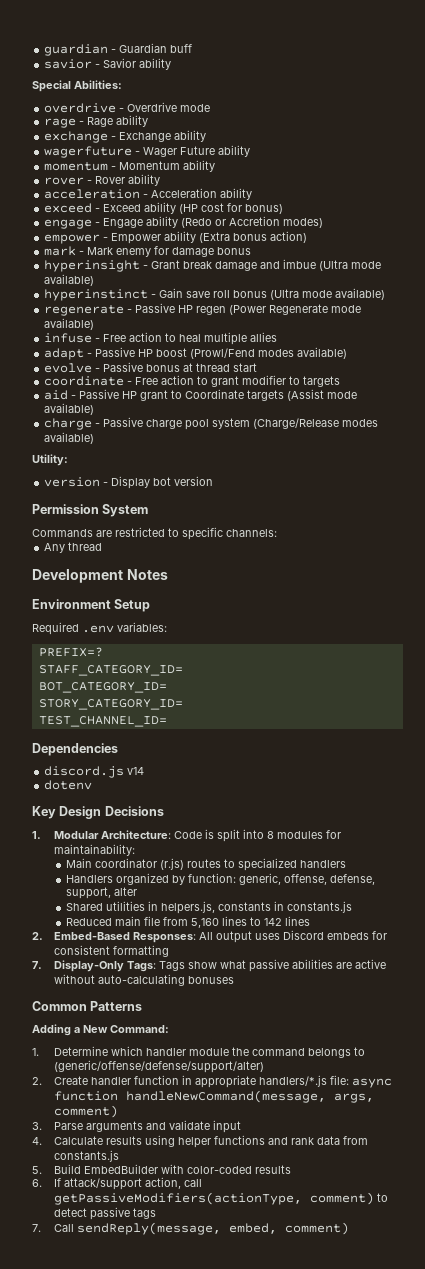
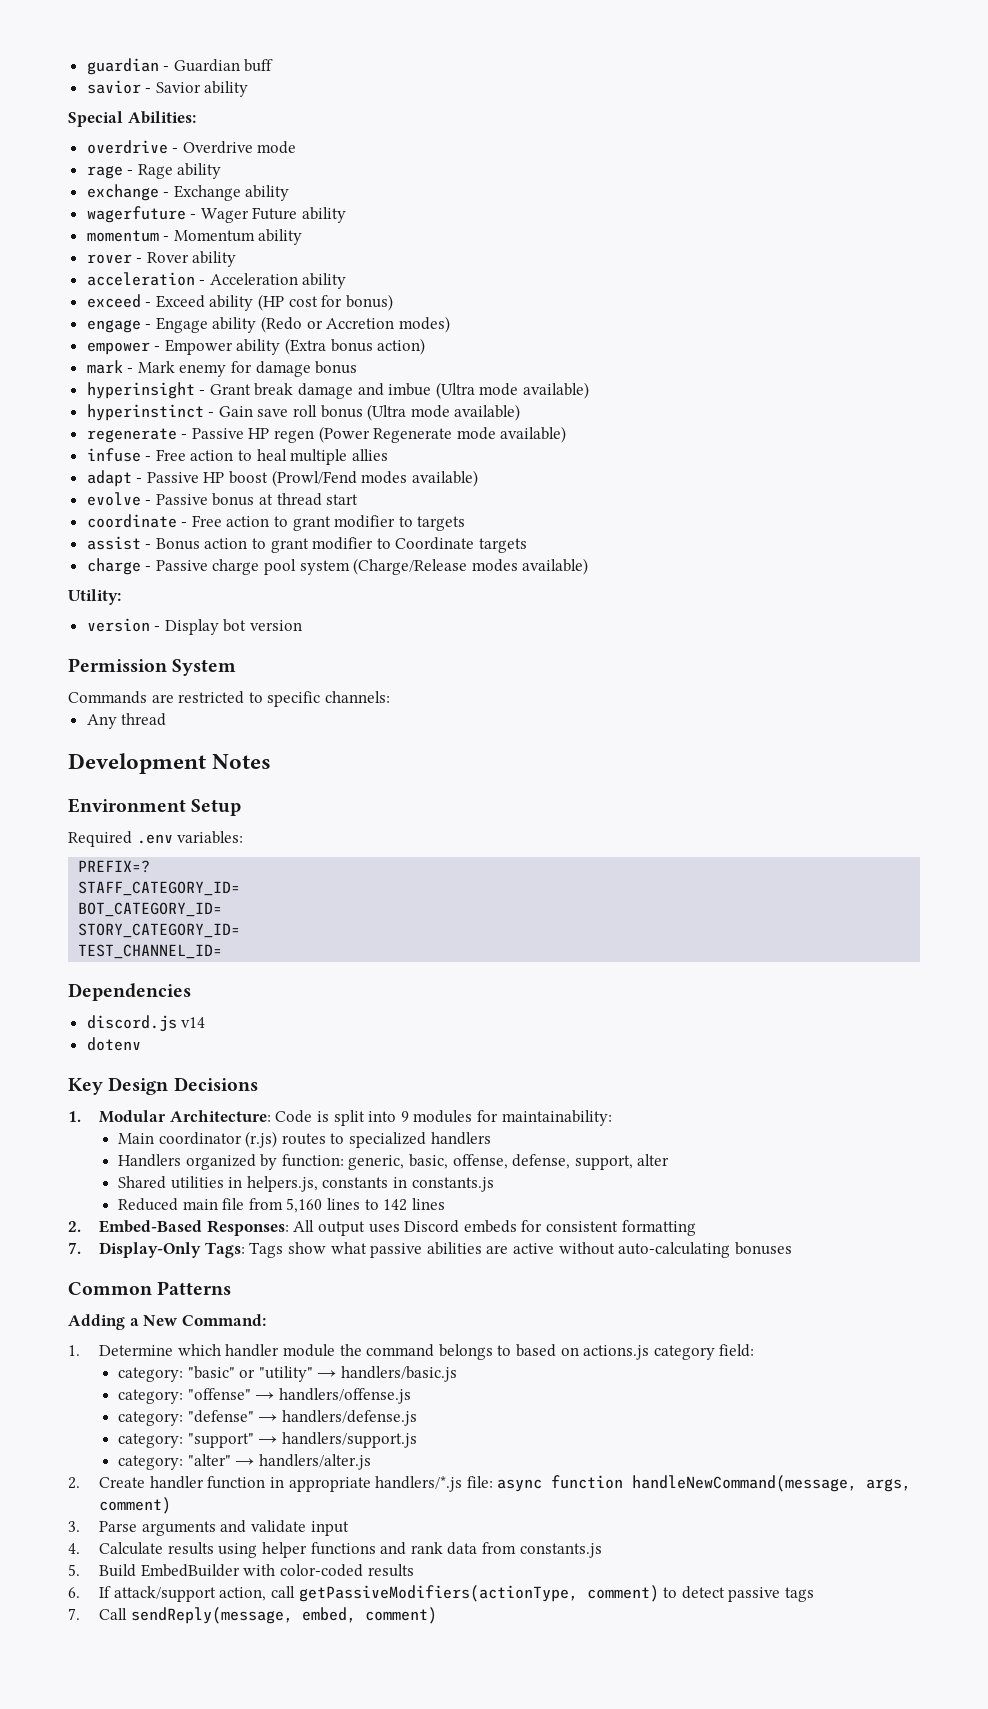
- aid - Passive HP grant to Coordinate targets (Assist mode available)
+ assist - Bonus action to grant modifier to Coordinate targets
- 1. Modular Architecture: Code is split into 8 modules for maintainability:
+ 1. Modular Architecture: Code is split into 9 modules for maintainability:
- Handlers organized by function: generic, offense, defense, support, alter
+ Handlers organized by function: generic, basic, offense, defense, support, alter
- 1. Determine which handler module the command belongs to (generic/offense/defense/support/alter)
+ 1. Determine which handler module the command belongs to based on actions.js category field:
+ category: "basic" or "utility" → handlers/basic.js
+ category: "offense" → handlers/offense.js
+ category: "defense" → handlers/defense.js
+ category: "support" → handlers/support.js
+ category: "alter" → handlers/alter.js

